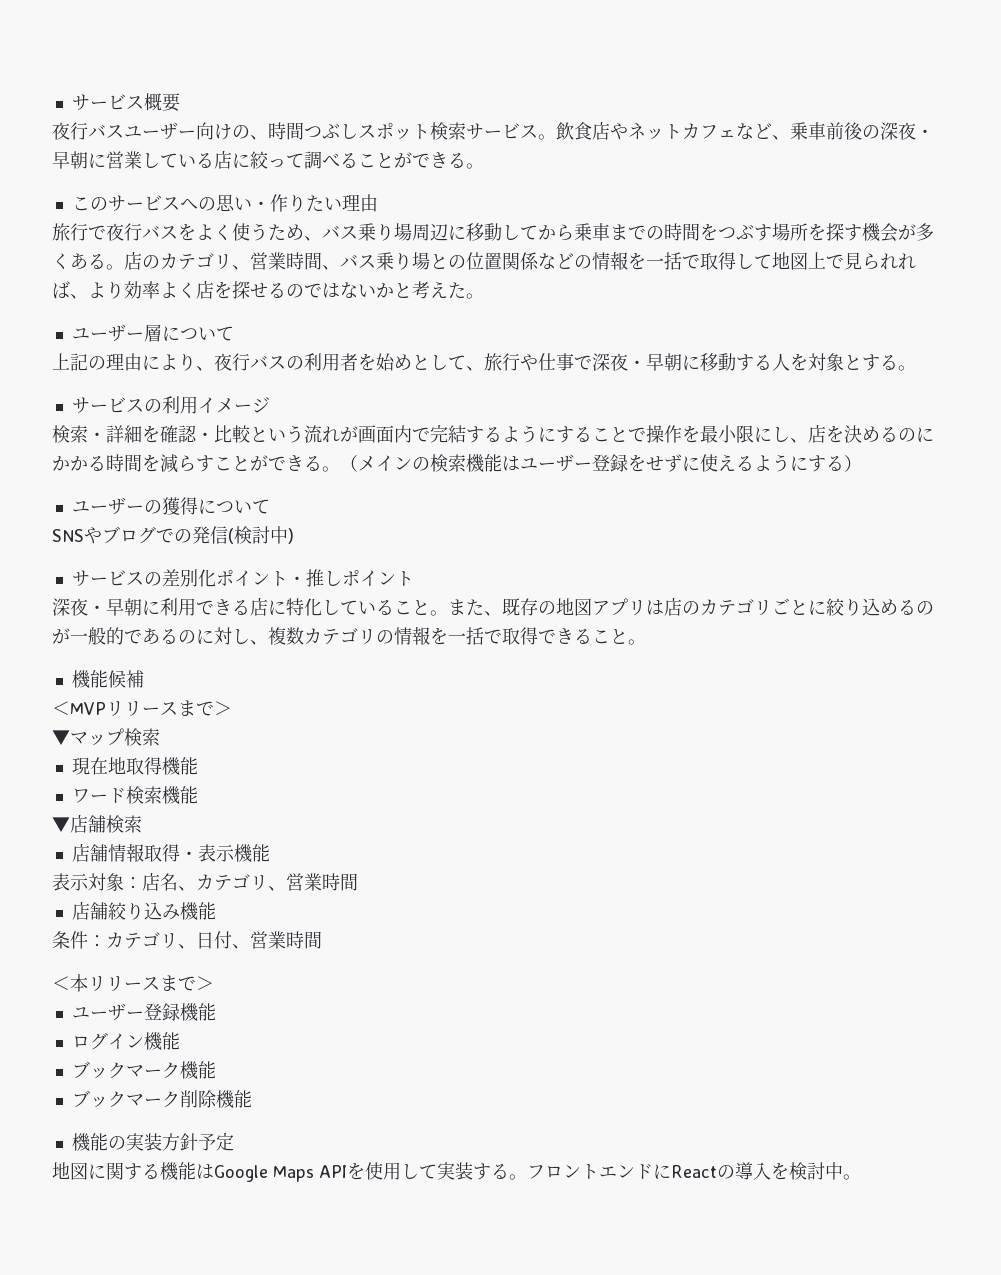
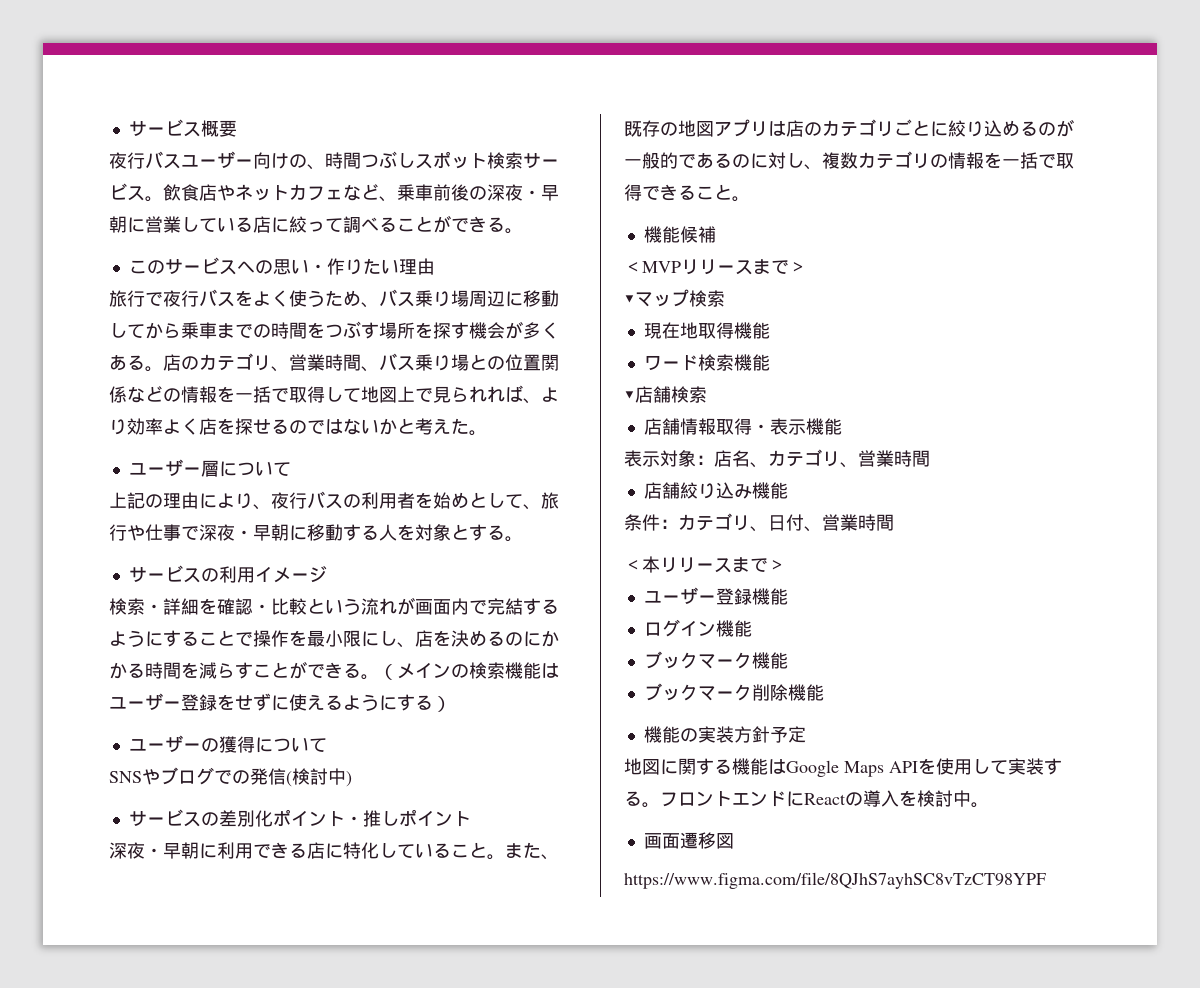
+ 画面遷移図
+ https://www.figma.com/file/8QJhS7ayhSC8vTzCT98YPF

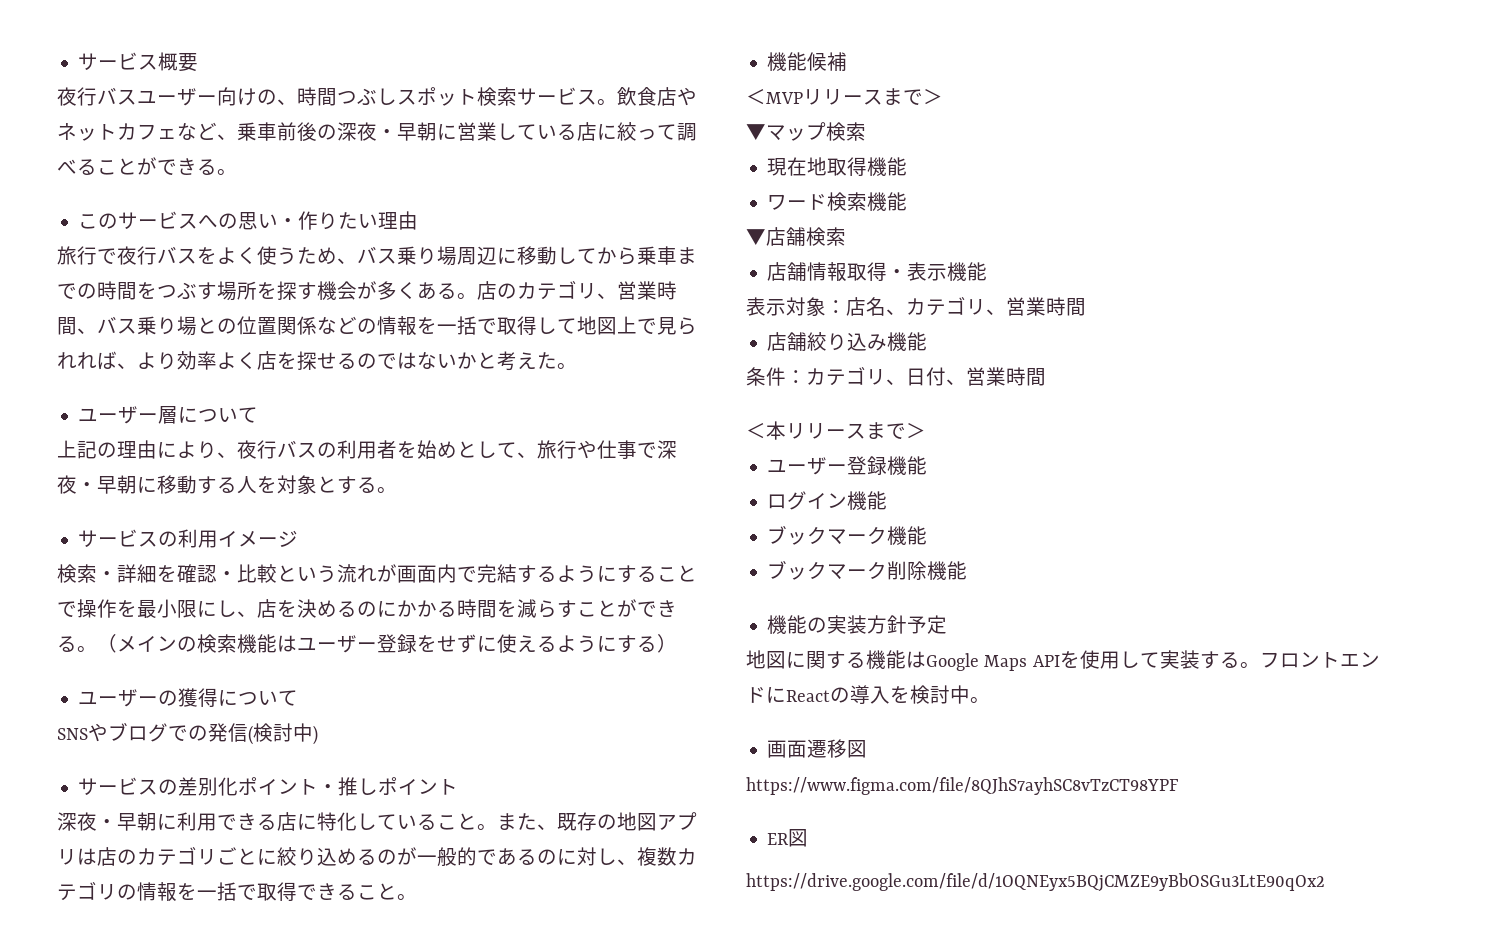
+ ER図
+ https://drive.google.com/file/d/1OQNEyx5BQjCMZE9yBbOSGu3LtE90qOx2

